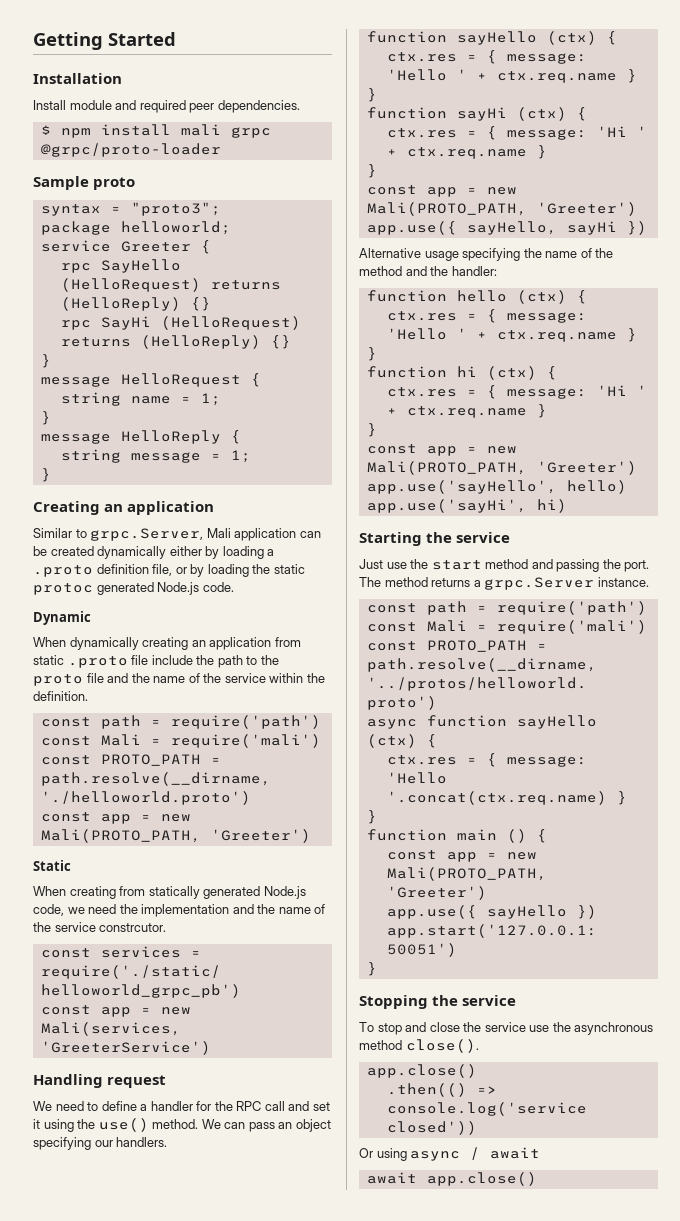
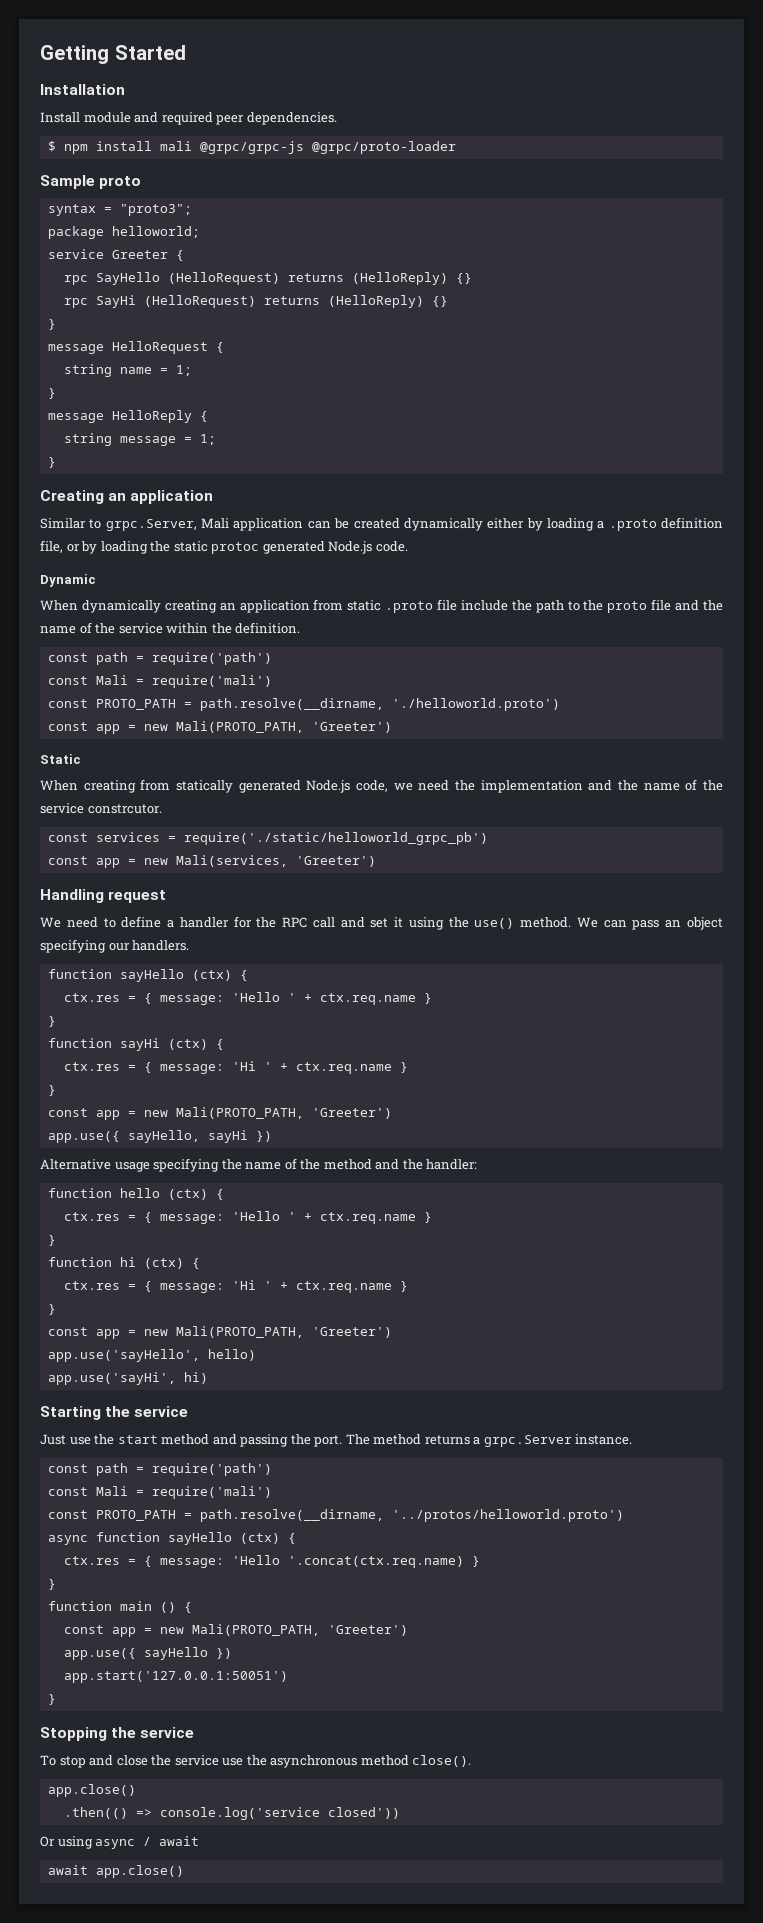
- $ npm install mali grpc @grpc/proto-loader
+ $ npm install mali @grpc/grpc-js @grpc/proto-loader
- const app = new Mali(services, 'GreeterService')
+ const app = new Mali(services, 'Greeter')

